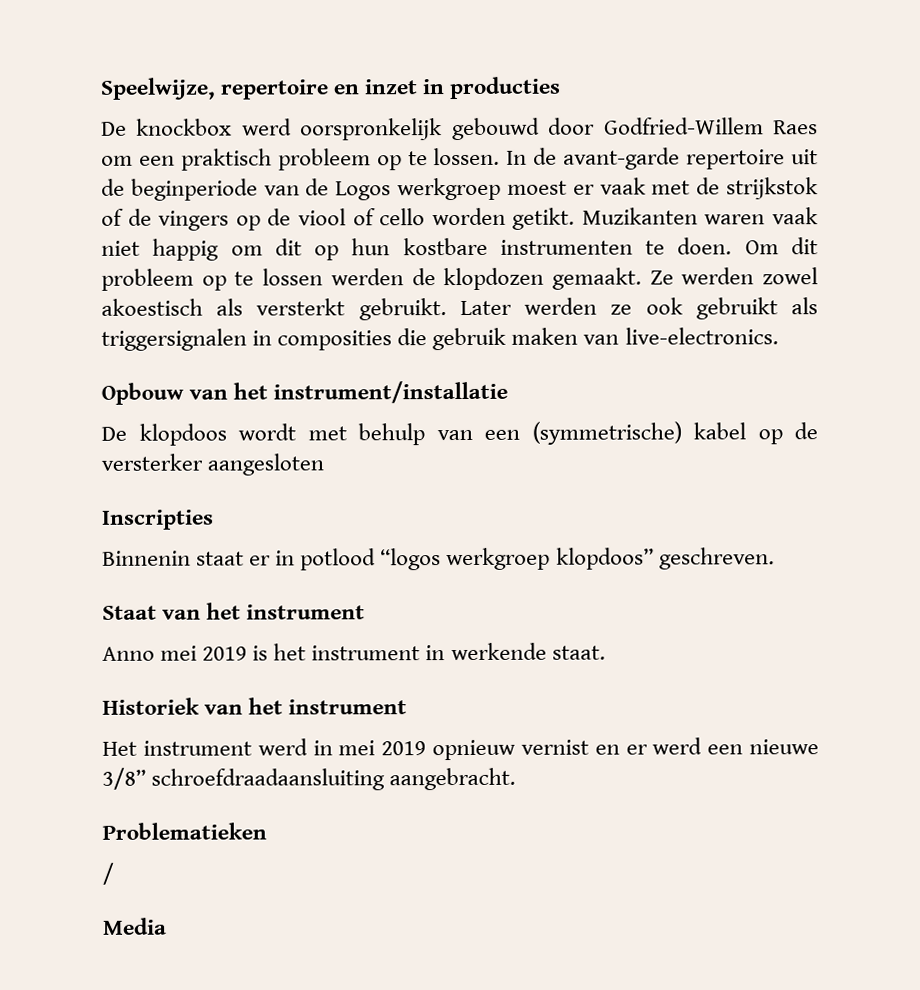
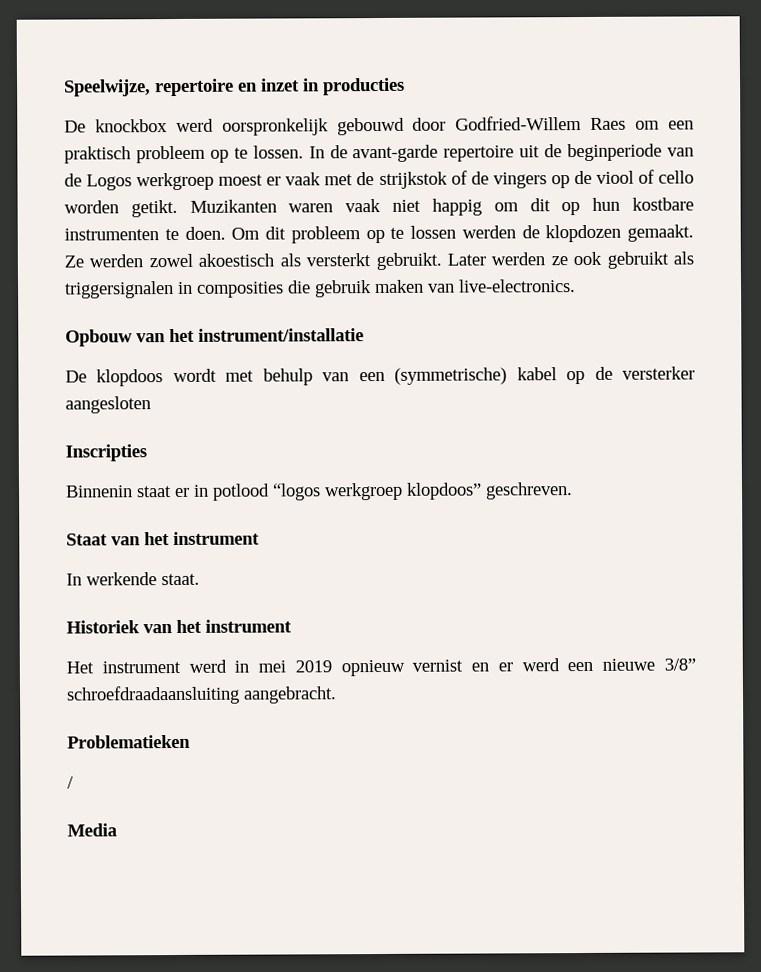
- Anno mei 2019 is het instrument in werkende staat.
+ In werkende staat.

